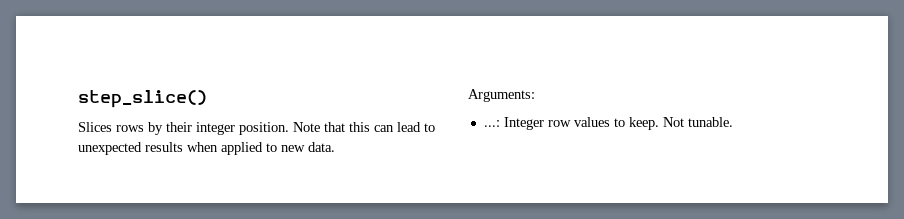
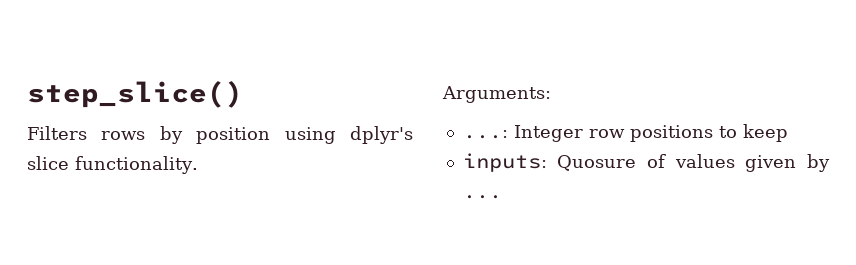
- Slices rows by their integer position. Note that this can lead to unexpected results when applied to new data.
+ Filters rows by position using dplyr's slice functionality.
  Arguments:
- ...: Integer row values to keep. Not tunable.
+ ...: Integer row positions to keep
+ inputs: Quosure of values given by ...

